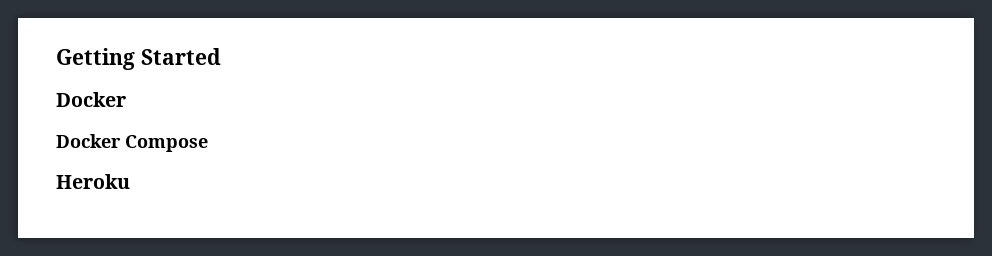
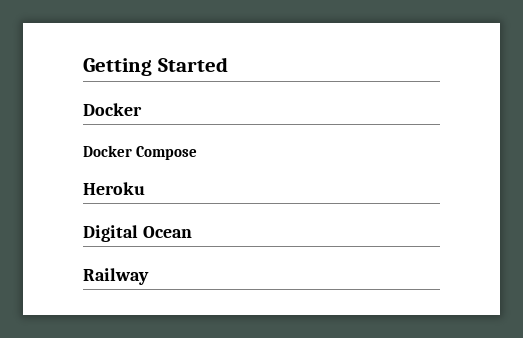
+ Digital Ocean
+ Railway

